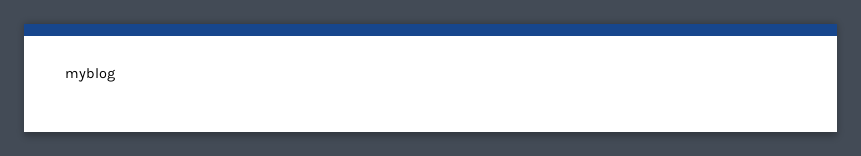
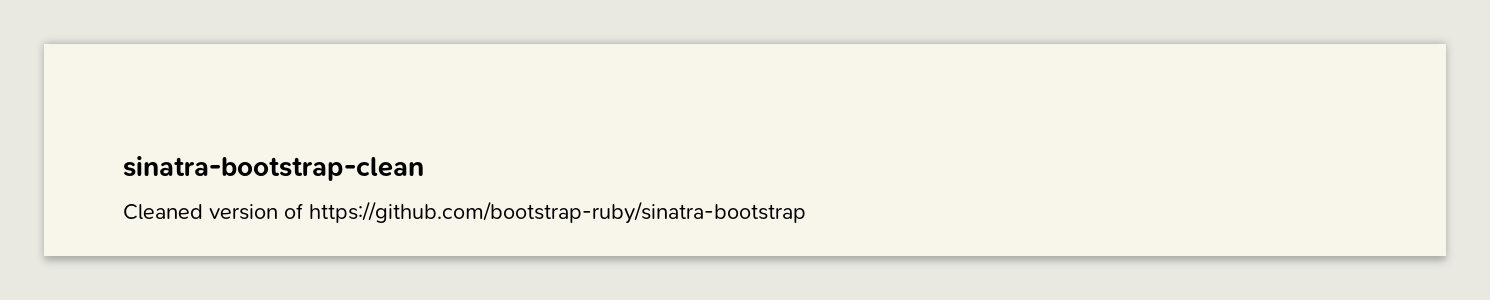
- myblog
+ sinatra-bootstrap-clean
+ Cleaned version of https://github.com/bootstrap-ruby/sinatra-bootstrap

